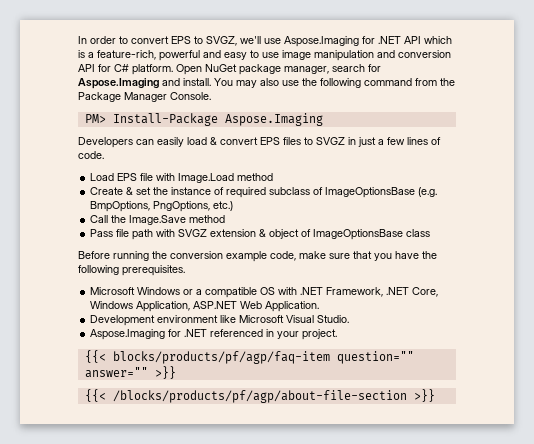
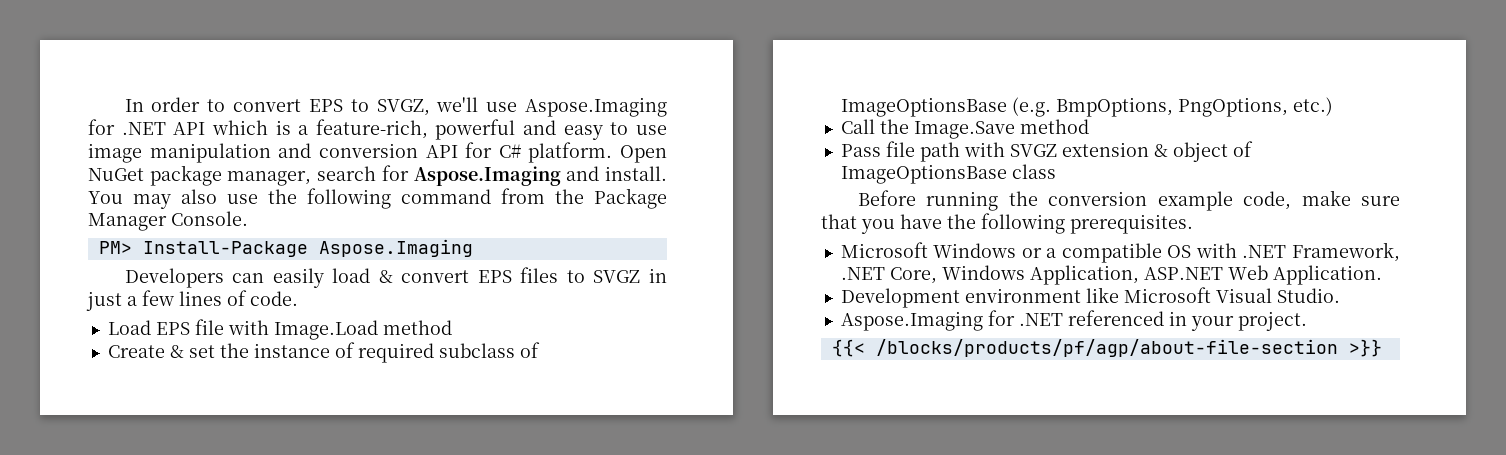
- {{< blocks/products/pf/agp/faq-item question="" answer="" >}}

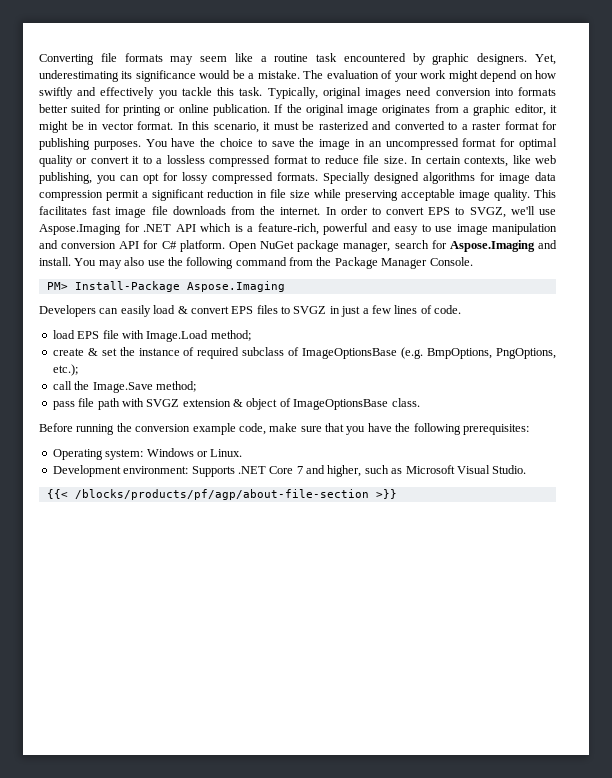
+ Converting file formats may seem like a routine task encountered by graphic designers. Yet, underestimating its significance would be a mistake. The evaluation of your work might depend on how swiftly and effectively you tackle this task. Typically, original images need conversion into formats better suited for printing or online publication. If the original image originates from a graphic editor, it might be in vector format. In this scenario, it must be rasterized and converted to a raster format for publishing purposes. You have the choice to save the image in an uncompressed format for optimal quality or convert it to a lossless compressed format to reduce file size. In certain contexts, like web publishing, you can opt for lossy compressed formats. Specially designed algorithms for image data compression permit a significant reduction in file size while preserving acceptable image quality. This facilitates fast image file downloads from the internet.
- Load EPS file with Image.Load method
- Create & set the instance of required subclass of ImageOptionsBase (e.g. BmpOptions, PngOptions, etc.)
- Call the Image.Save method
- Pass file path with SVGZ extension & object of ImageOptionsBase class
+ load EPS file with Image.Load method;
+ create & set the instance of required subclass of ImageOptionsBase (e.g. BmpOptions, PngOptions, etc.);
+ call the Image.Save method;
+ pass file path with SVGZ extension & object of ImageOptionsBase class.
- Before running the conversion example code, make sure that you have the following prerequisites.
- Microsoft Windows or a compatible OS with .NET Framework, .NET Core, Windows Application, ASP.NET Web Application.
- Development environment like Microsoft Visual Studio.
- Aspose.Imaging for .NET referenced in your project.
+ Before running the conversion example code, make sure that you have the following prerequisites:
+ Operating system: Windows or Linux.
+ Development environment: Supports .NET Core 7 and higher, such as Microsoft Visual Studio.

